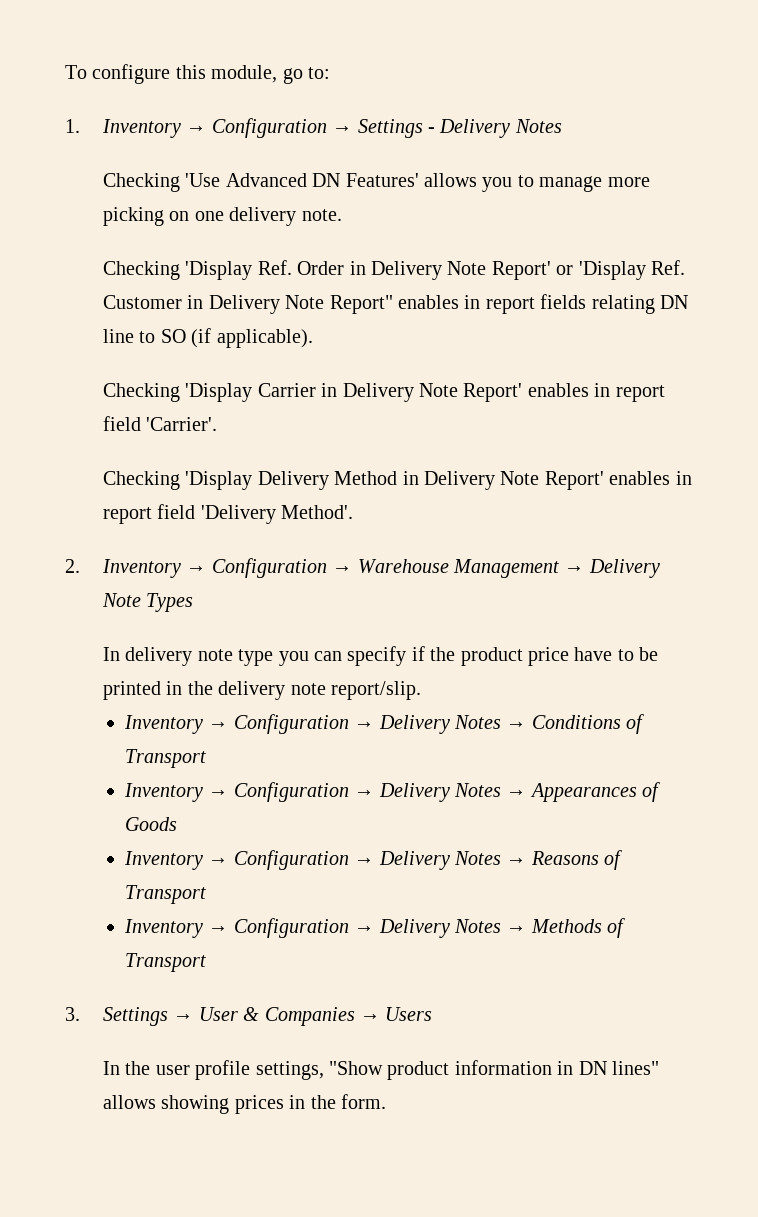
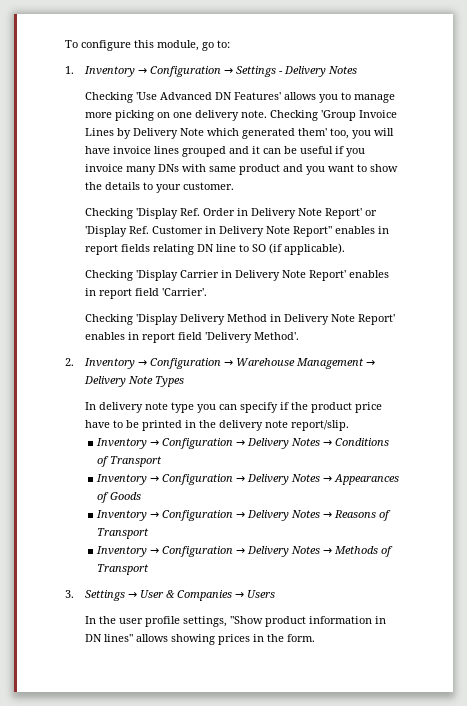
+ Checking 'Group Invoice Lines by Delivery Note which generated them' too, you will have invoice lines grouped and it can be useful if you invoice many DNs with same product and you want to show the details to your customer.

